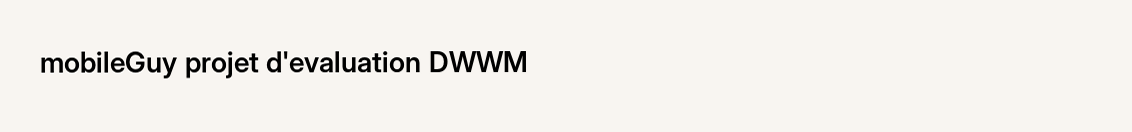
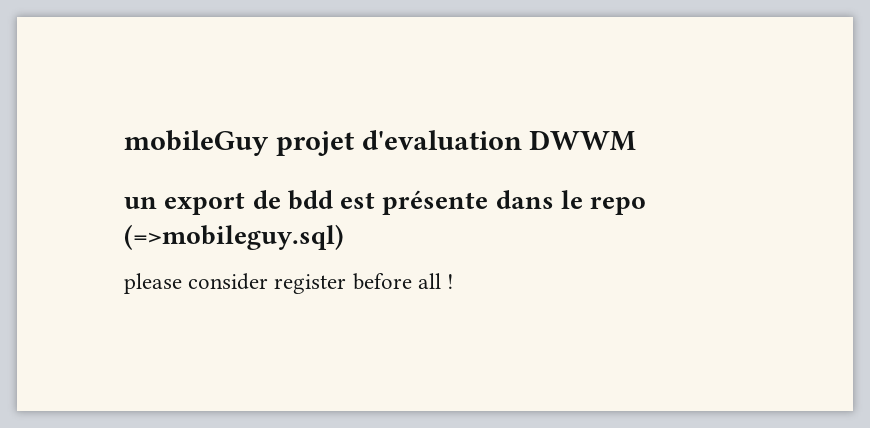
+ un export de bdd est présente dans le repo (=>mobileguy.sql)
+ please consider register before all !

